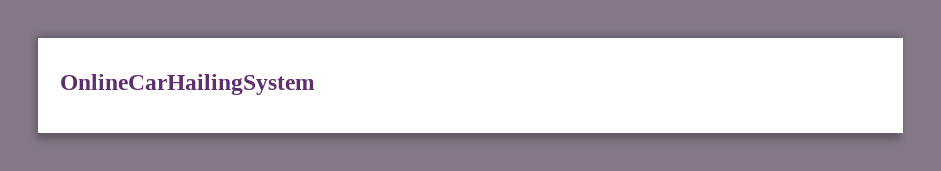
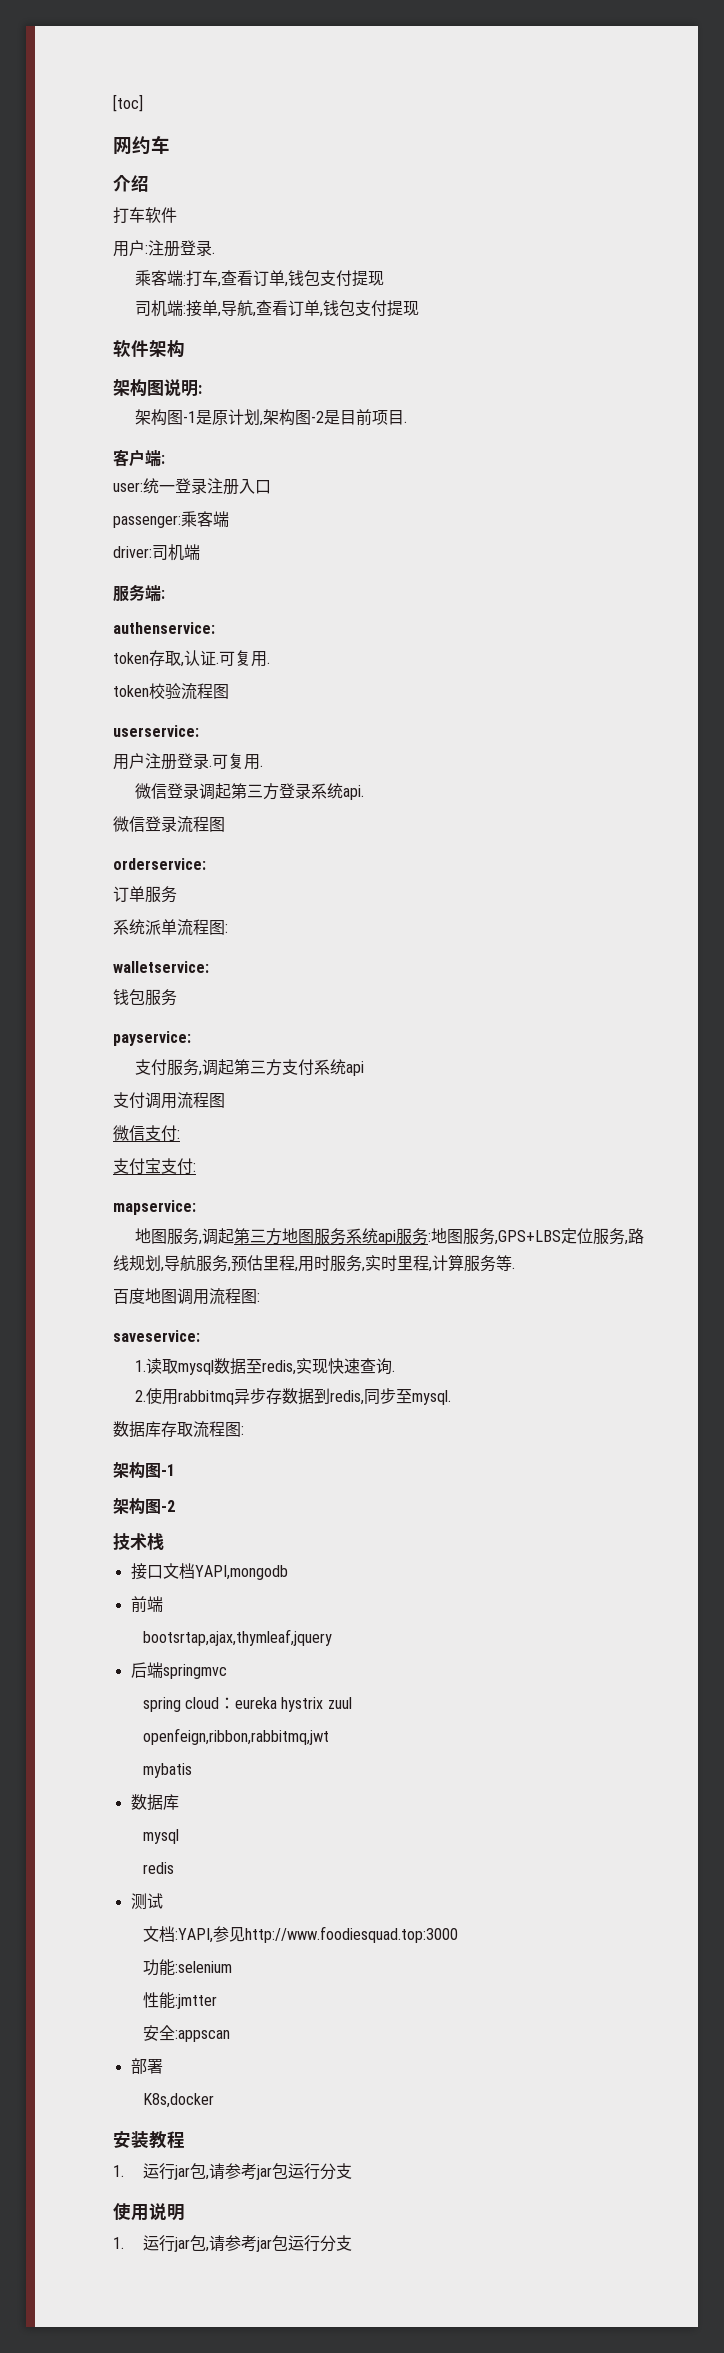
- OnlineCarHailingSystem
+ [toc]
+ 网约车
+ 介绍
+ 打车软件
+ 用户:注册登录.
+ 乘客端:打车,查看订单,钱包支付提现
+ 司机端:接单,导航,查看订单,钱包支付提现
+ 软件架构
+ 架构图说明:
+ 架构图-1是原计划,架构图-2是目前项目.
+ 客户端:
+ user:统一登录注册入口
+ passenger:乘客端
+ driver:司机端
+ 服务端:
+ authenservice:
+ token存取,认证.可复用.
+ token校验流程图
+ userservice:
+ 用户注册登录.可复用.
+ 微信登录调起第三方登录系统api.
+ 微信登录流程图
+ orderservice:
+ 订单服务
+ 系统派单流程图:
+ walletservice:
+ 钱包服务
+ payservice:
+ 支付服务,调起第三方支付系统api
+ 支付调用流程图
+ 微信支付:
+ 支付宝支付:
+ mapservice:
+ 地图服务,调起第三方地图服务系统api服务:地图服务,GPS+LBS定位服务,路线规划,导航服务,预估里程,用时服务,实时里程,计算服务等.
+ 百度地图调用流程图:
+ saveservice:
+ 1.读取mysql数据至redis,实现快速查询.
+ 2.使用rabbitmq异步存数据到redis,同步至mysql.
+ 数据库存取流程图:
+ 架构图-1
+ 架构图-2
+ 技术栈
+ 接口文档YAPI,mongodb
+ 前端
+ bootsrtap,ajax,thymleaf,jquery
+ 后端springmvc
+ spring cloud：eureka hystrix zuul
+ openfeign,ribbon,rabbitmq,jwt
+ mybatis
+ 数据库
+ mysql
+ redis
+ 测试
+ 文档:YAPI,参见http://www.foodiesquad.top:3000
+ 功能:selenium
+ 性能:jmtter
+ 安全:appscan
+ 部署
+ K8s,docker
+ 安装教程
+ 1.运行jar包,请参考jar包运行分支
+ 使用说明
+ 1.运行jar包,请参考jar包运行分支

